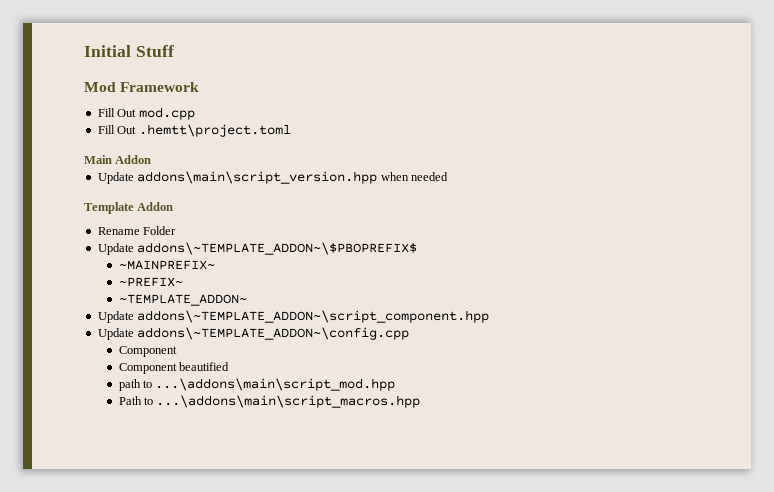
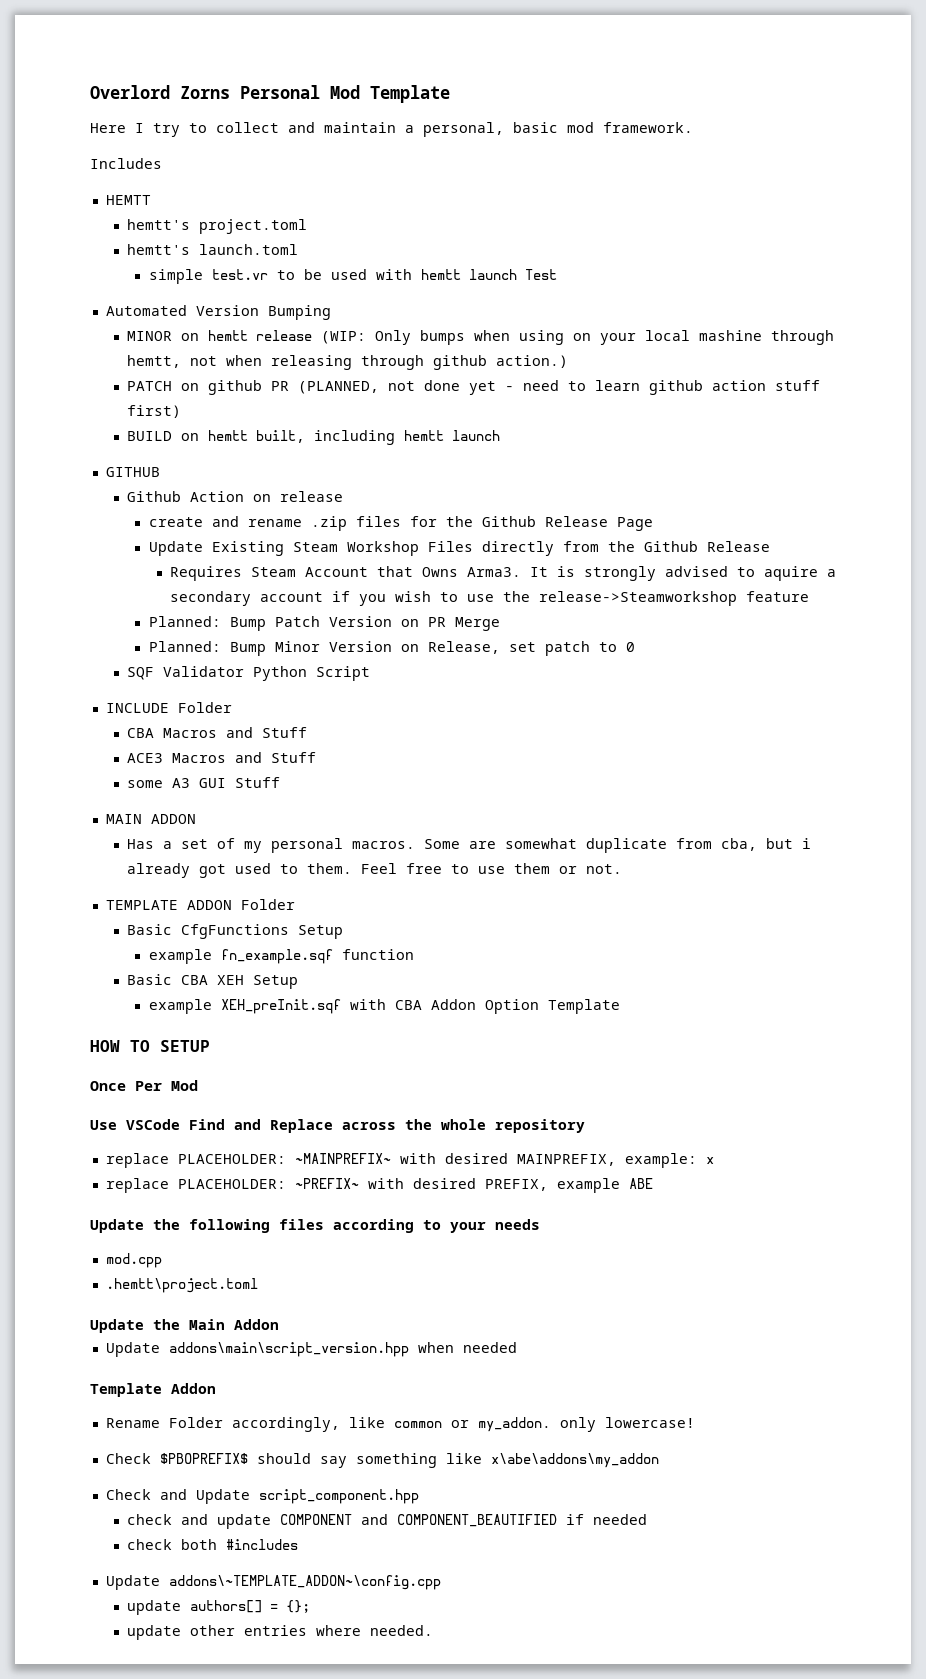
- Initial Stuff
- Mod Framework
- Fill Out mod.cpp
+ Overlord Zorns Personal Mod Template
+ Here I try to collect and maintain a personal, basic mod framework.
+ Includes
+ HEMTT
+ hemtt's project.toml
+ hemtt's launch.toml
+ simple test.vr to be used with hemtt launch Test
+ Automated Version Bumping
+ MINOR on hemtt release (WIP: Only bumps when using on your local mashine through hemtt, not when releasing through github action.)
+ PATCH on github PR (PLANNED, not done yet - need to learn github action stuff first)
+ BUILD on hemtt built, including hemtt launch
+ GITHUB
+ Github Action on release
+ create and rename .zip files for the Github Release Page
+ Update Existing Steam Workshop Files directly from the Github Release
+ Requires Steam Account that Owns Arma3. It is strongly advised to aquire a secondary account if you wish to use the release->Steamworkshop feature
+ Planned: Bump Patch Version on PR Merge
+ Planned: Bump Minor Version on Release, set patch to 0
+ SQF Validator Python Script
+ INCLUDE Folder
+ CBA Macros and Stuff
+ ACE3 Macros and Stuff
+ some A3 GUI Stuff
+ MAIN ADDON
+ Has a set of my personal macros. Some are somewhat duplicate from cba, but i already got used to them. Feel free to use them or not.
+ TEMPLATE ADDON Folder
+ Basic CfgFunctions Setup
+ example fn_example.sqf function
+ Basic CBA XEH Setup
+ example XEH_preInit.sqf with CBA Addon Option Template
+ HOW TO SETUP
+ Once Per Mod
+ Use VSCode Find and Replace across the whole repository
+ replace PLACEHOLDER: ~MAINPREFIX~ with desired MAINPREFIX, example: x
+ replace PLACEHOLDER: ~PREFIX~ with desired PREFIX, example ABE
+ Update the following files according to your needs
+ mod.cpp
- Fill Out .hemtt\project.toml
+ .hemtt\project.toml
- Main Addon
+ Update the Main Addon
- Rename Folder
- Update addons\~TEMPLATE_ADDON~\$PBOPREFIX$
- ~MAINPREFIX~
- ~PREFIX~
- ~TEMPLATE_ADDON~
- Update addons\~TEMPLATE_ADDON~\script_component.hpp
+ Rename Folder accordingly, like common or my_addon. only lowercase!
+ Check $PBOPREFIX$ should say something like x\abe\addons\my_addon
+ Check and Update script_component.hpp
+ check and update COMPONENT and COMPONENT_BEAUTIFIED if needed
+ check both #includes
  Update addons\~TEMPLATE_ADDON~\config.cpp
- Component
- Component beautified
- path to ...\addons\main\script_mod.hpp
- Path to ...\addons\main\script_macros.hpp
+ update authors[] = {};
+ update other entries where needed.

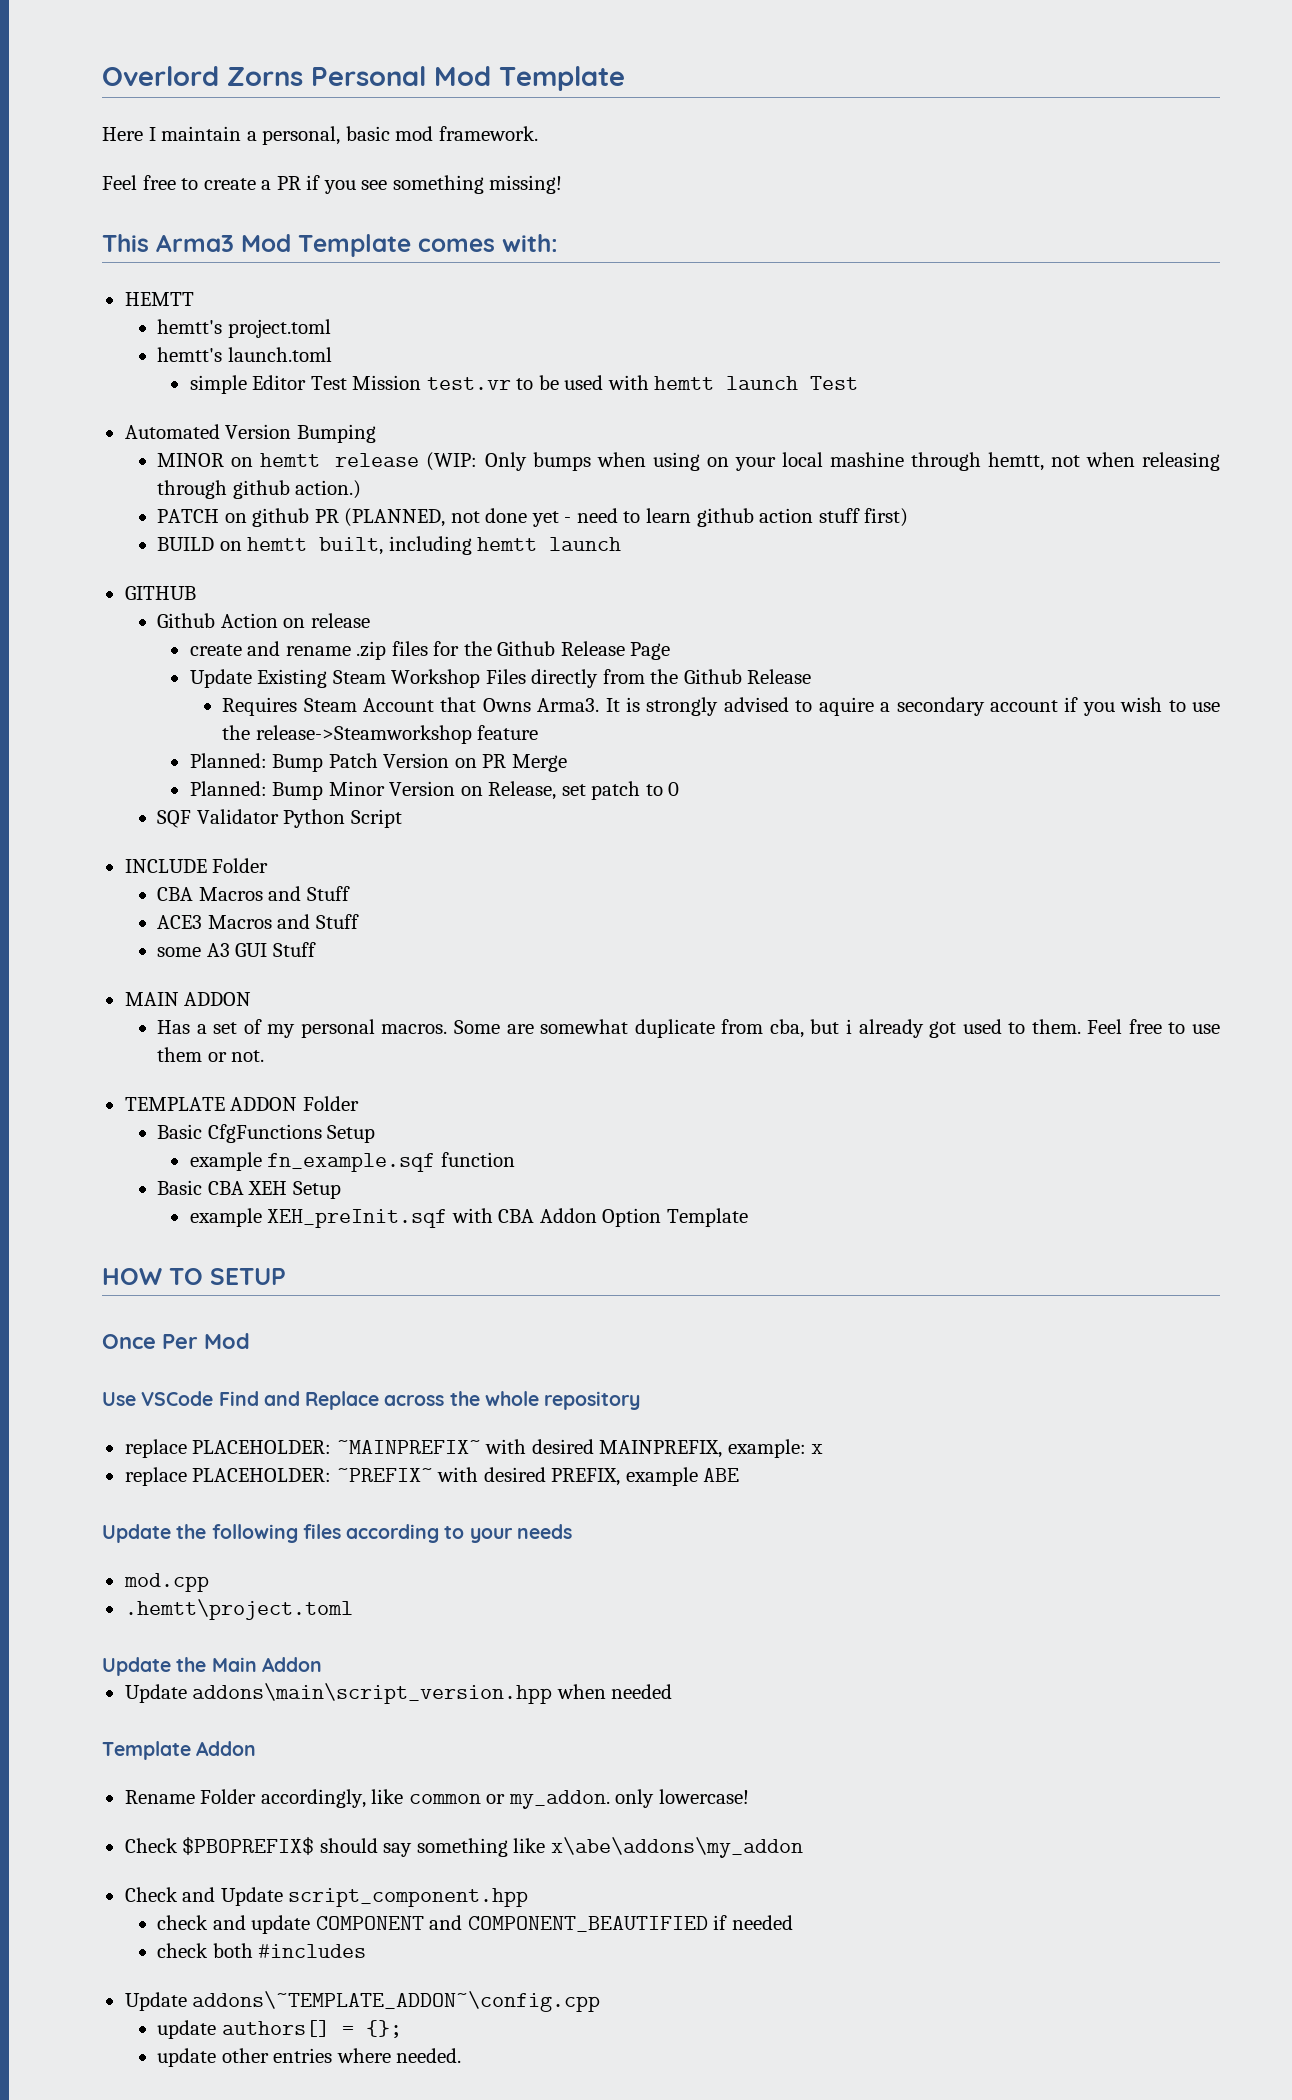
- Here I try to collect and maintain a personal, basic mod framework.
+ Here I maintain a personal, basic mod framework.
- Includes
+ Feel free to create a PR if you see something missing!
+ This Arma3 Mod Template comes with:
- simple test.vr to be used with hemtt launch Test
+ simple Editor Test Mission test.vr to be used with hemtt launch Test

